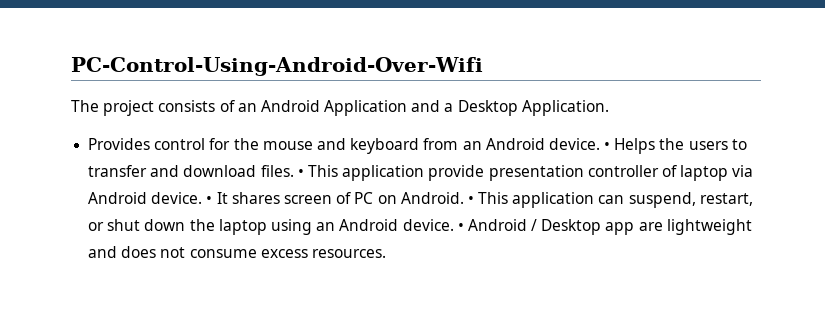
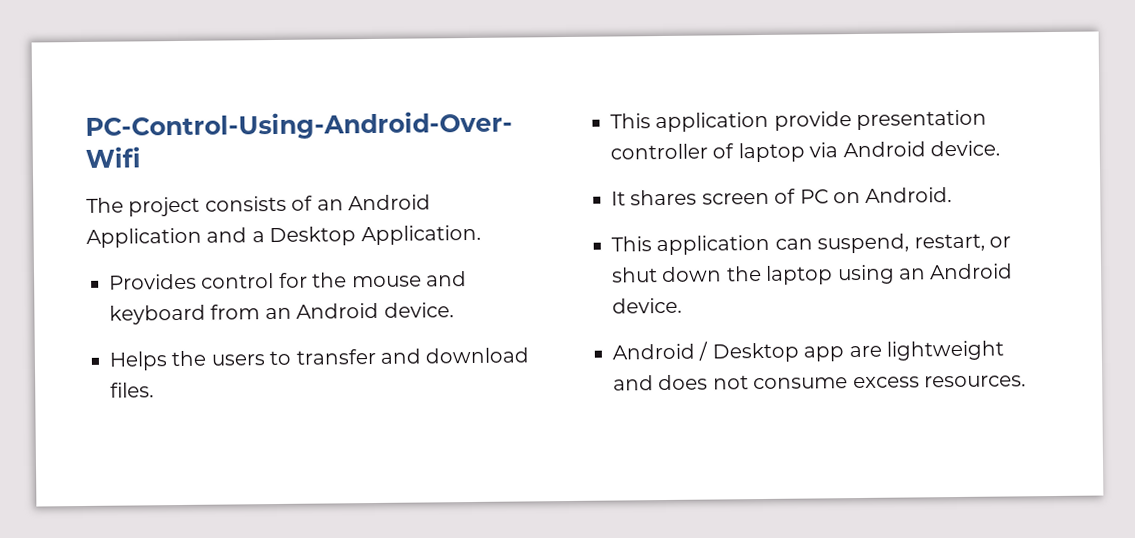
- Provides control for the mouse and keyboard from an Android device. • Helps the users to transfer and download files. • This application provide presentation controller of laptop via Android device. • It shares screen of PC on Android. • This application can suspend, restart, or shut down the laptop using an Android device. • Android / Desktop app are lightweight and does not consume excess resources.
+ Provides control for the mouse and keyboard from an Android device.
+ Helps the users to transfer and download files.
+ This application provide presentation controller of laptop via Android device.
+ It shares screen of PC on Android.
+ This application can suspend, restart, or shut down the laptop using an Android device.
+ Android / Desktop app are lightweight and does not consume excess resources.

